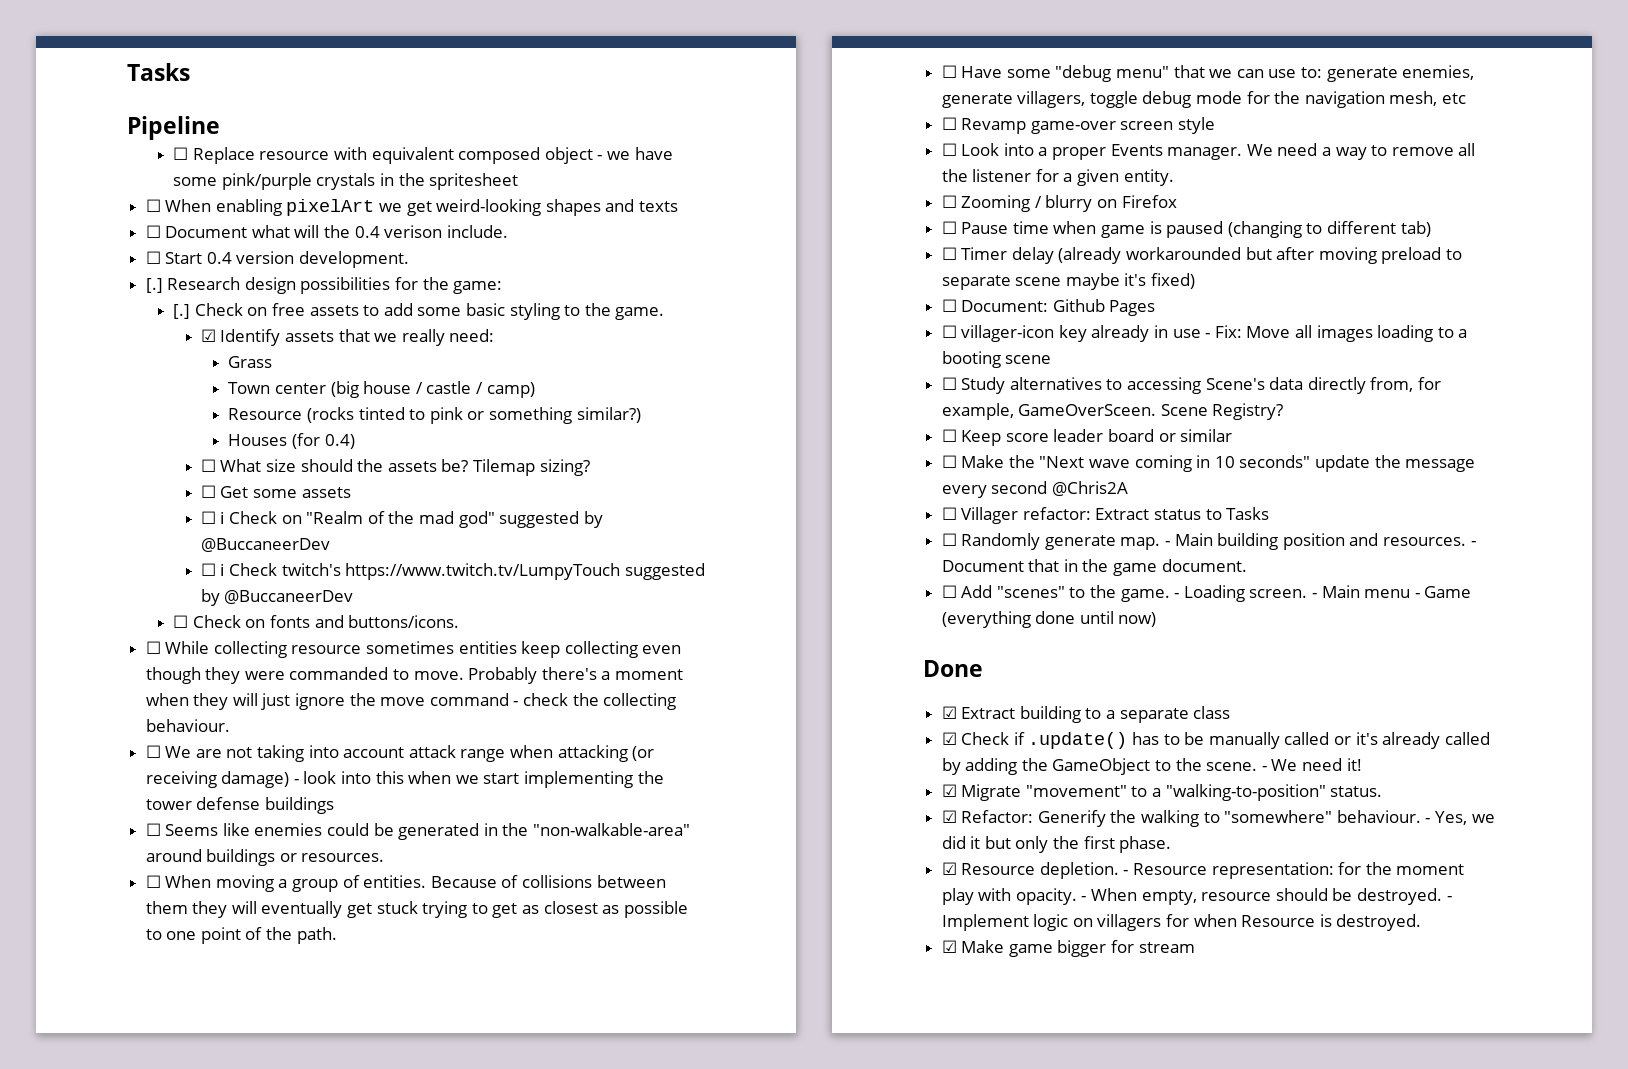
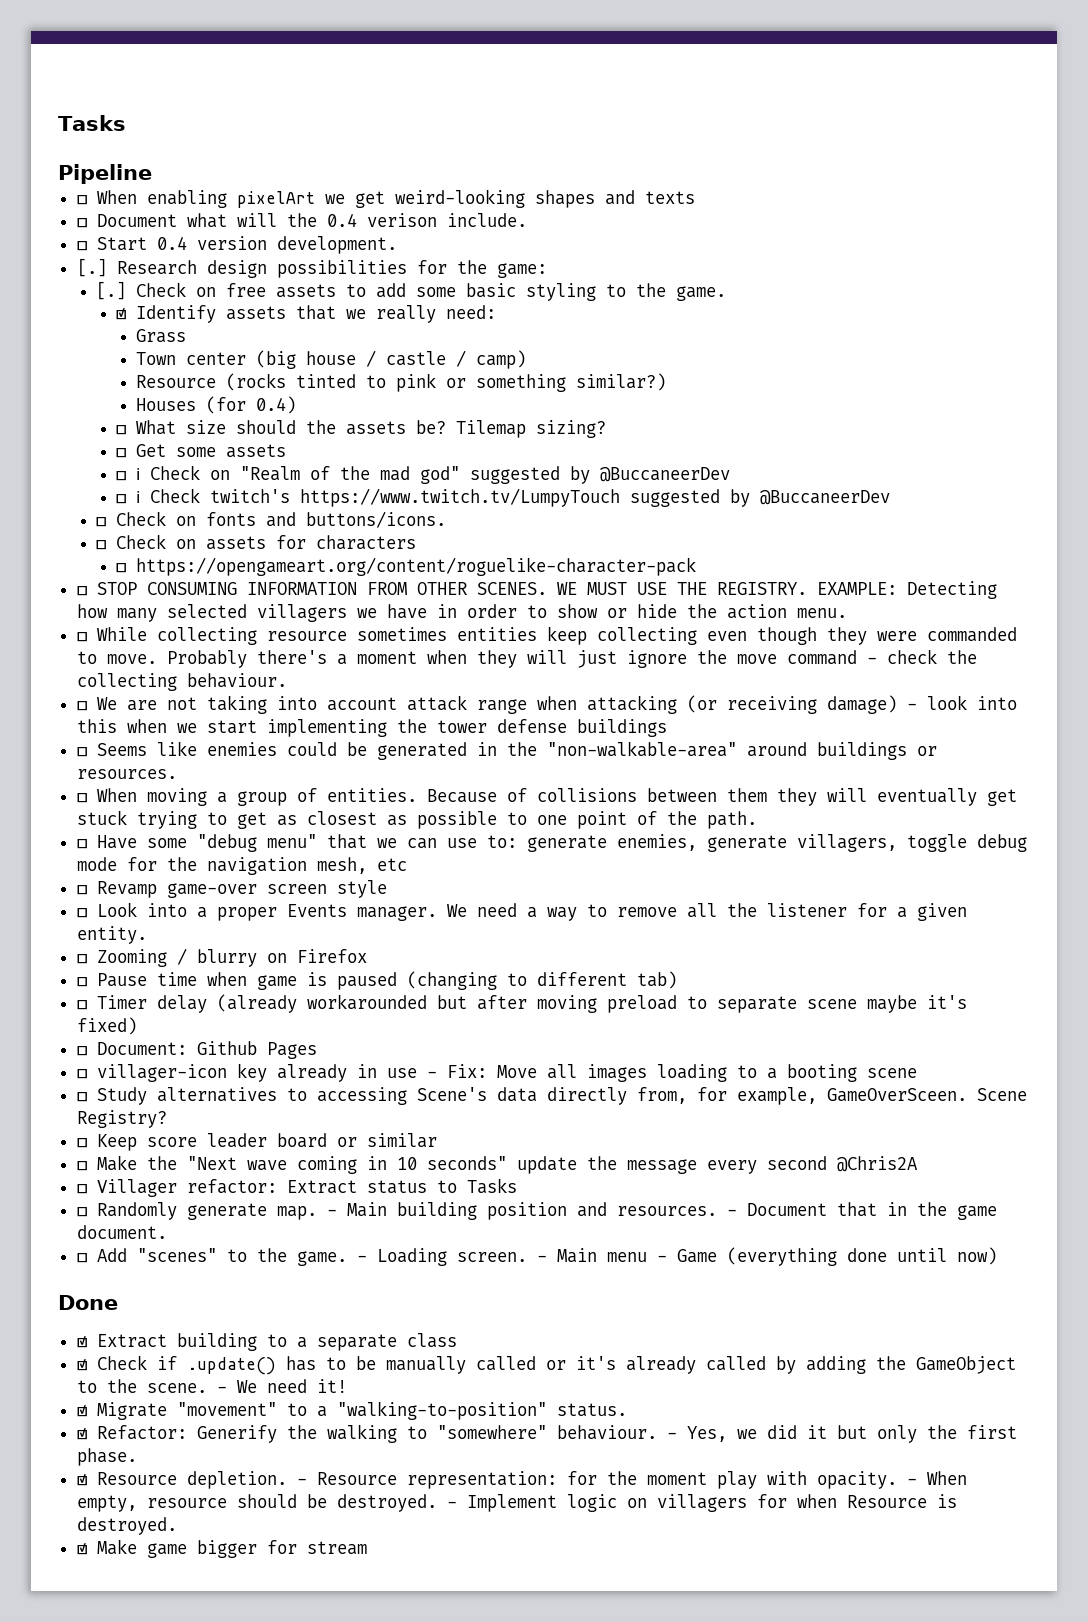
- ☐ Replace resource with equivalent composed object - we have some pink/purple crystals in the spritesheet
+ ☐ Check on assets for characters
+ ☐ https://opengameart.org/content/roguelike-character-pack
+ ☐ STOP CONSUMING INFORMATION FROM OTHER SCENES. WE MUST USE THE REGISTRY. EXAMPLE: Detecting how many selected villagers we have in order to show or hide the action menu.

